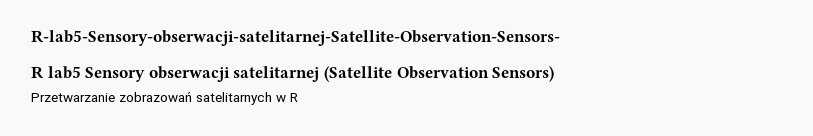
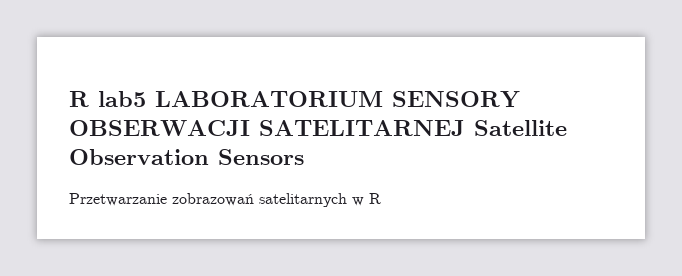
- R-lab5-Sensory-obserwacji-satelitarnej-Satellite-Observation-Sensors-
- R lab5 Sensory obserwacji satelitarnej (Satellite Observation Sensors)
+ R lab5 LABORATORIUM SENSORY OBSERWACJI SATELITARNEJ Satellite Observation Sensors

